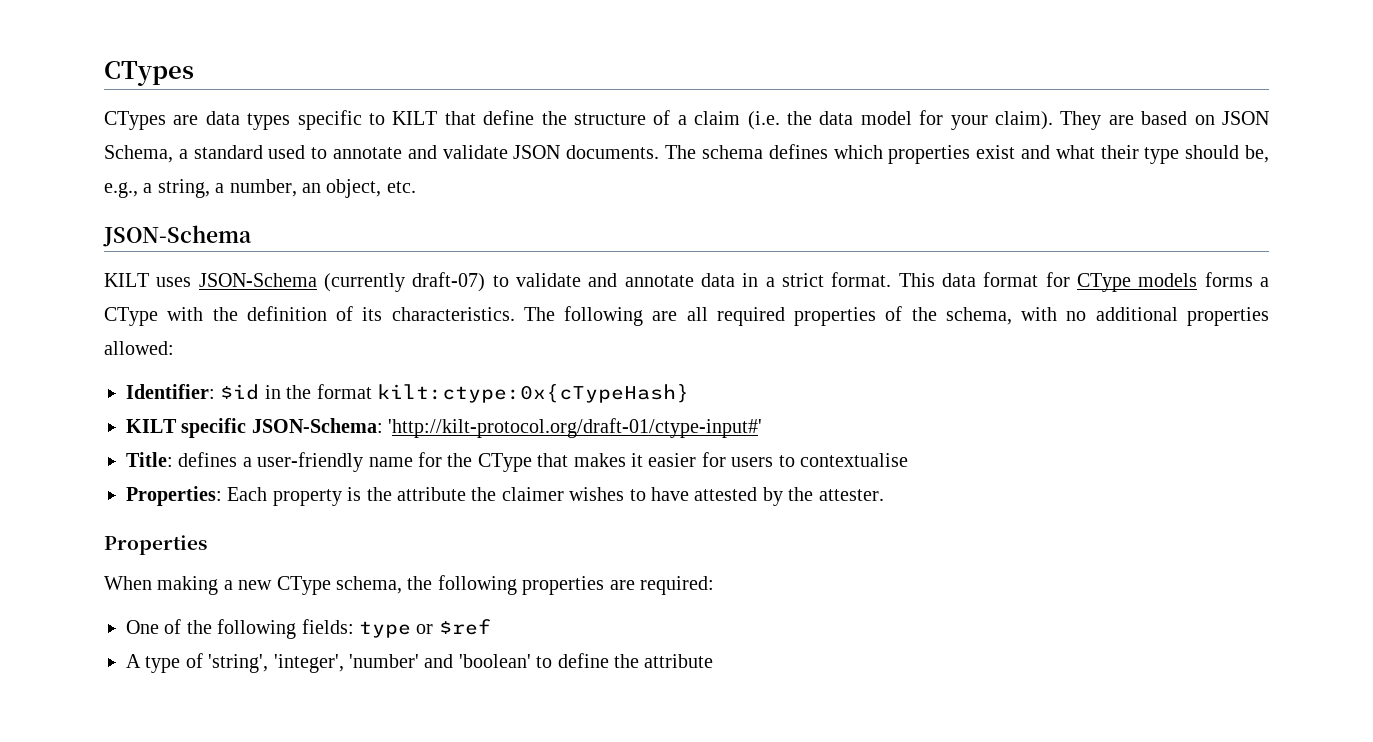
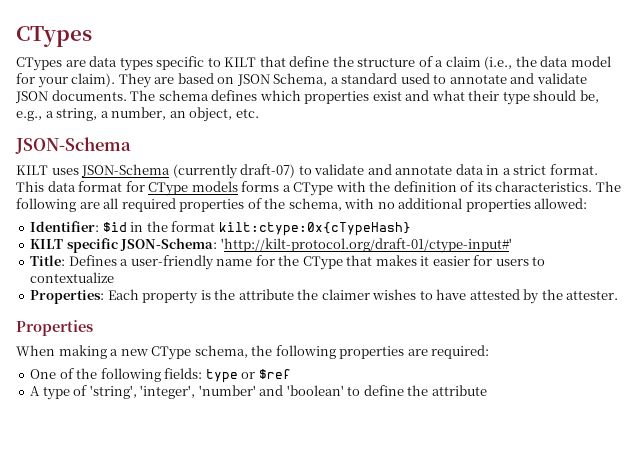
- CTypes are data types specific to KILT that define the structure of a claim (i.e. the data model for your claim).
+ CTypes are data types specific to KILT that define the structure of a claim (i.e., the data model for your claim).
- Title: defines a user-friendly name for the CType that makes it easier for users to contextualise
+ Title: Defines a user-friendly name for the CType that makes it easier for users to contextualize

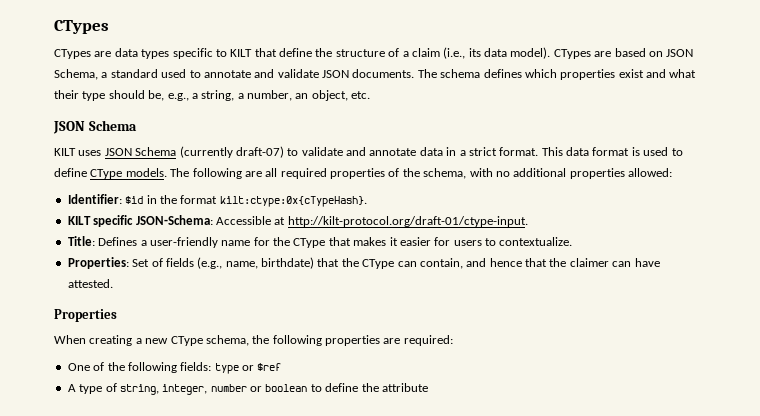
- CTypes are data types specific to KILT that define the structure of a claim (i.e., the data model for your claim). They are based on JSON Schema, a standard used to annotate and validate JSON documents.
+ CTypes are data types specific to KILT that define the structure of a claim (i.e., its data model). CTypes are based on JSON Schema, a standard used to annotate and validate JSON documents.
  The schema defines which properties exist and what their type should be, e.g., a string, a number, an object, etc.
- JSON-Schema
+ JSON Schema
- KILT uses JSON-Schema (currently draft-07) to validate and annotate data in a strict format.
+ KILT uses JSON Schema (currently draft-07) to validate and annotate data in a strict format.
- This data format for CType models forms a CType with the definition of its characteristics.
+ This data format is used to define CType models.
- Identifier: $id in the format kilt:ctype:0x{cTypeHash}
+ Identifier: $id in the format kilt:ctype:0x{cTypeHash}.
- KILT specific JSON-Schema: 'http://kilt-protocol.org/draft-01/ctype-input#'
+ KILT specific JSON-Schema: Accessible at http://kilt-protocol.org/draft-01/ctype-input.
- Title: Defines a user-friendly name for the CType that makes it easier for users to contextualize
+ Title: Defines a user-friendly name for the CType that makes it easier for users to contextualize.
- Properties: Each property is the attribute the claimer wishes to have attested by the attester.
+ Properties: Set of fields (e.g., name, birthdate) that the CType can contain, and hence that the claimer can have attested.
- When making a new CType schema, the following properties are required:
+ When creating a new CType schema, the following properties are required:
- A type of 'string', 'integer', 'number' and 'boolean' to define the attribute
+ A type of string, integer, number or boolean to define the attribute

